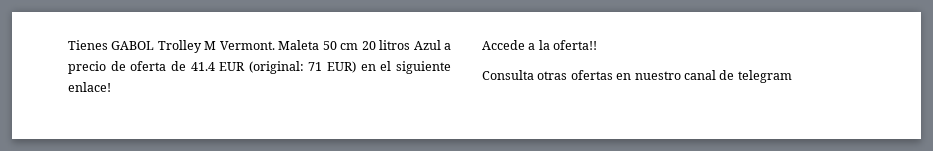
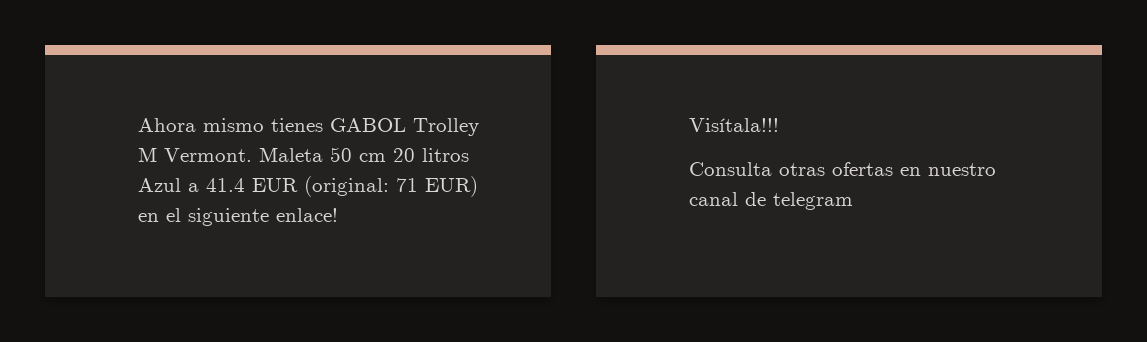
- Tienes GABOL Trolley M Vermont.
+ Ahora mismo tienes GABOL Trolley M Vermont.
- Maleta 50 cm 20 litros Azul a precio de oferta de 41.4 EUR (original: 71 EUR) en el siguiente enlace!
+ Maleta 50 cm 20 litros Azul a 41.4 EUR (original: 71 EUR) en el siguiente enlace!
- Accede a la oferta!!
+ Visítala!!!

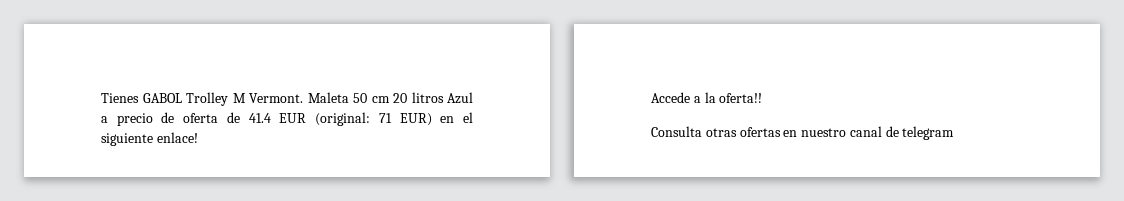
- Ahora mismo tienes GABOL Trolley M Vermont.
+ Tienes GABOL Trolley M Vermont.
- Maleta 50 cm 20 litros Azul a 41.4 EUR (original: 71 EUR) en el siguiente enlace!
+ Maleta 50 cm 20 litros Azul a precio de oferta de 41.4 EUR (original: 71 EUR) en el siguiente enlace!
- Visítala!!!
+ Accede a la oferta!!

